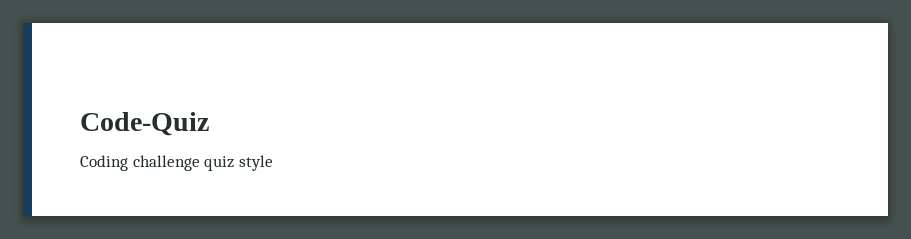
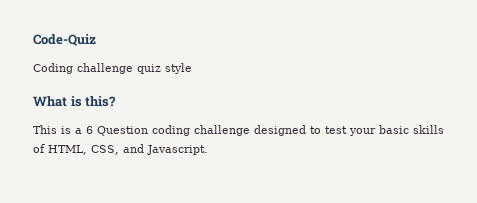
+ What is this?
+ This is a 6 Question coding challenge designed to test your basic skills of HTML, CSS, and Javascript.

